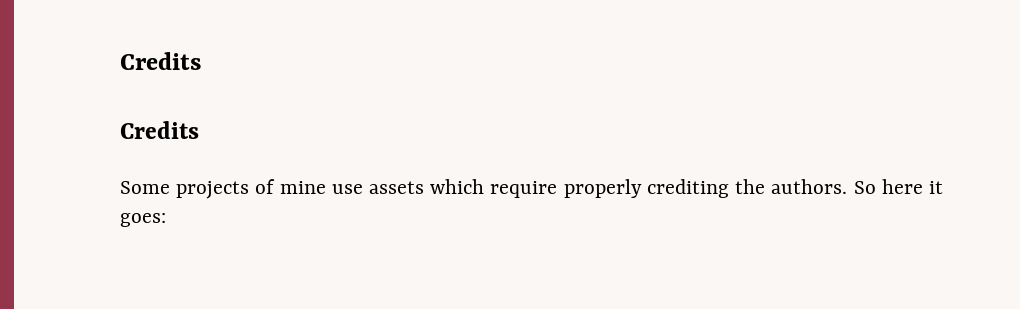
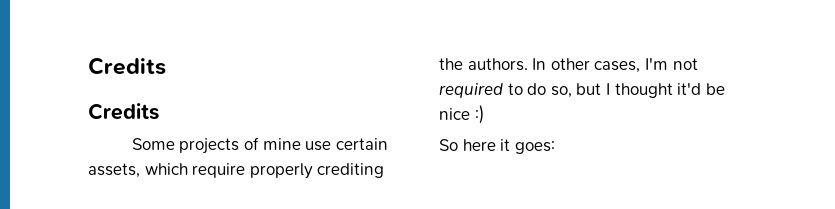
- Some projects of mine use assets which require properly crediting the authors. So here it goes:
+ Some projects of mine use certain assets, which require properly crediting the authors. In other cases, I'm not required to do so, but I thought it'd be nice :)
+ So here it goes:

